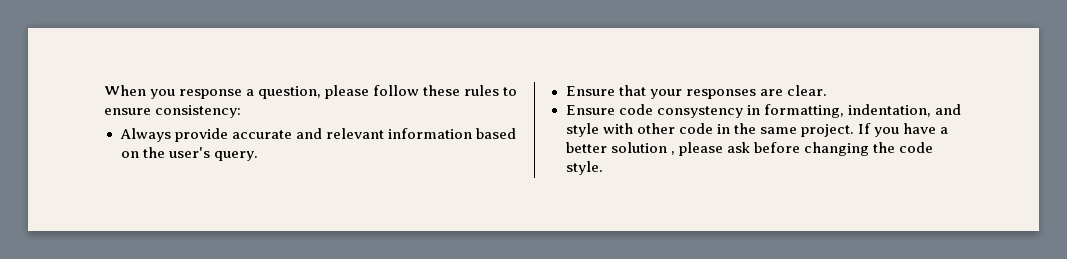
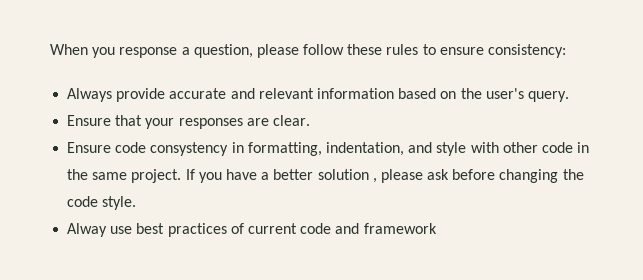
+ Alway use best practices of current code and framework

